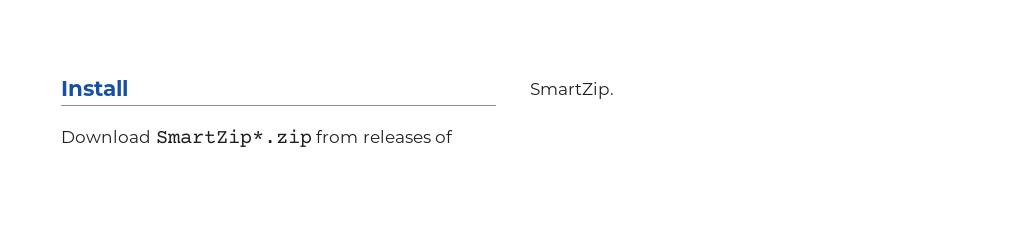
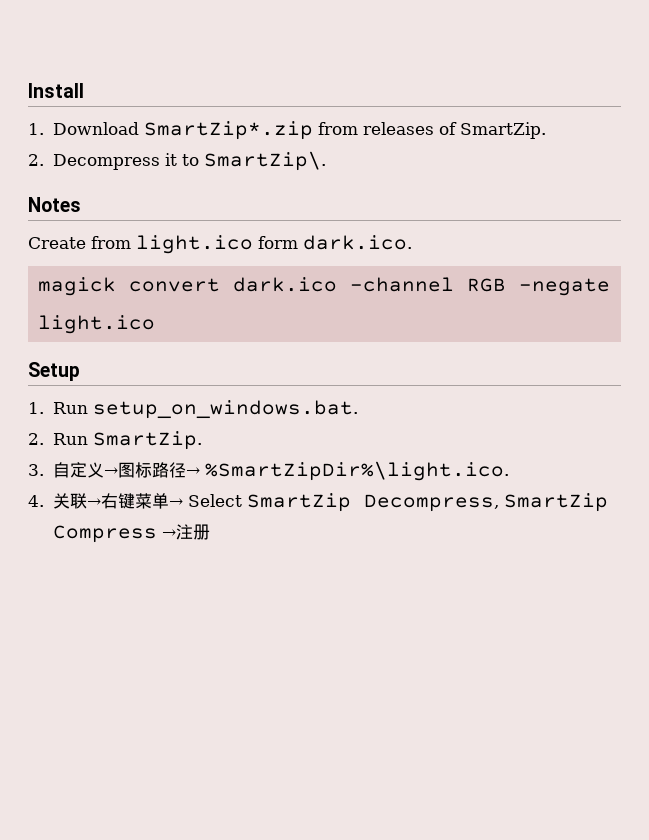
- Download SmartZip*.zip from releases of SmartZip.
+ 1. Download SmartZip*.zip from releases of SmartZip.
+ 2. Decompress it to SmartZip\.
+ Notes
+ Create from light.ico form dark.ico.
+ magick convert dark.ico -channel RGB -negate light.ico
+ Setup
+ 1. Run setup_on_windows.bat.
+ 2. Run SmartZip.
+ 3.自定义→图标路径→ %SmartZipDir%\light.ico.
+ 4.关联→右键菜单→ Select SmartZip Decompress, SmartZip Compress →注册

